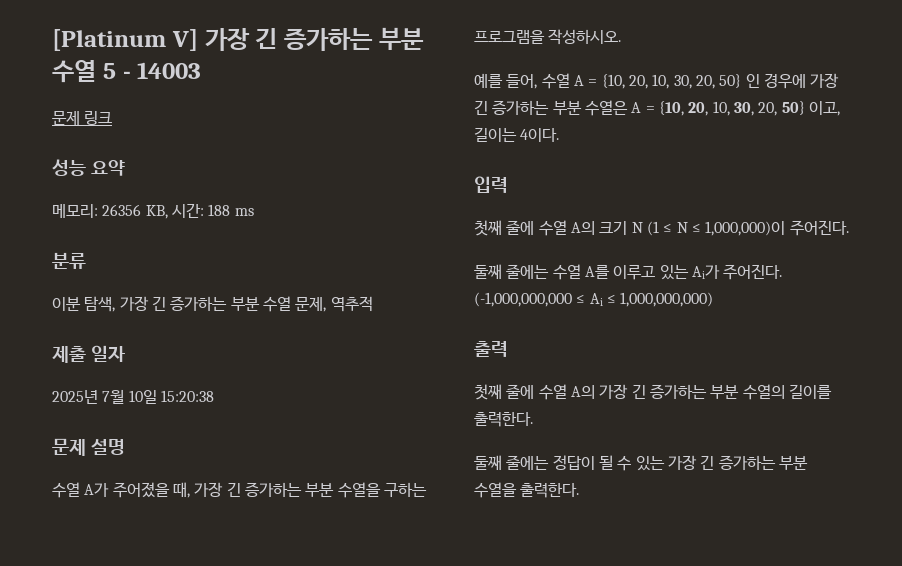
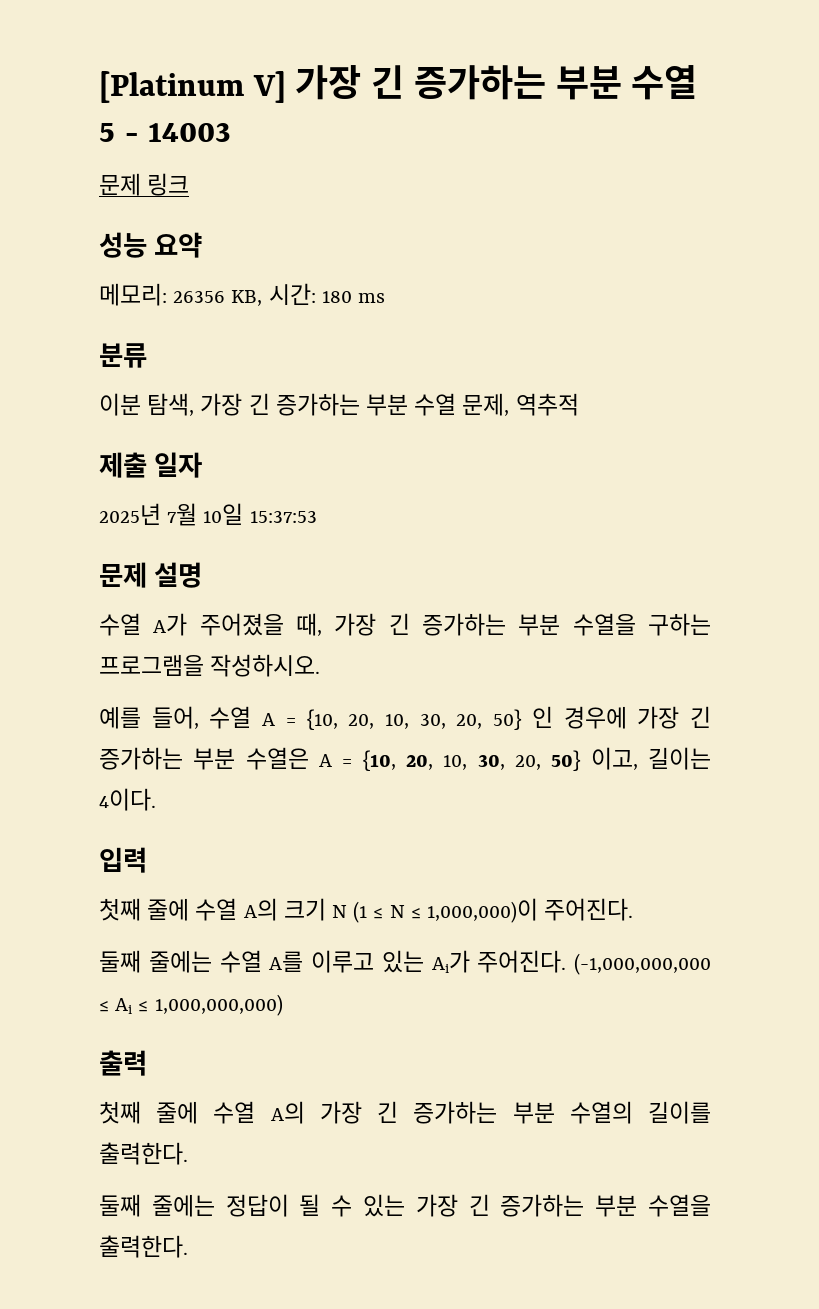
- 메모리: 26356 KB, 시간: 188 ms
+ 메모리: 26356 KB, 시간: 180 ms
- 2025년 7월 10일 15:20:38
+ 2025년 7월 10일 15:37:53

